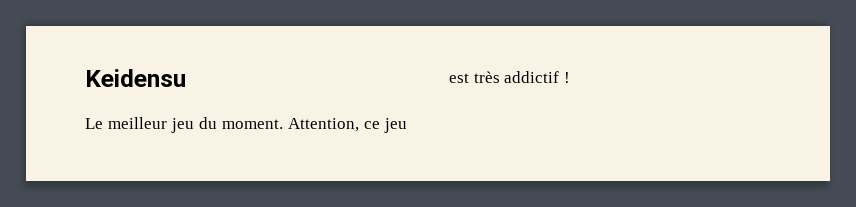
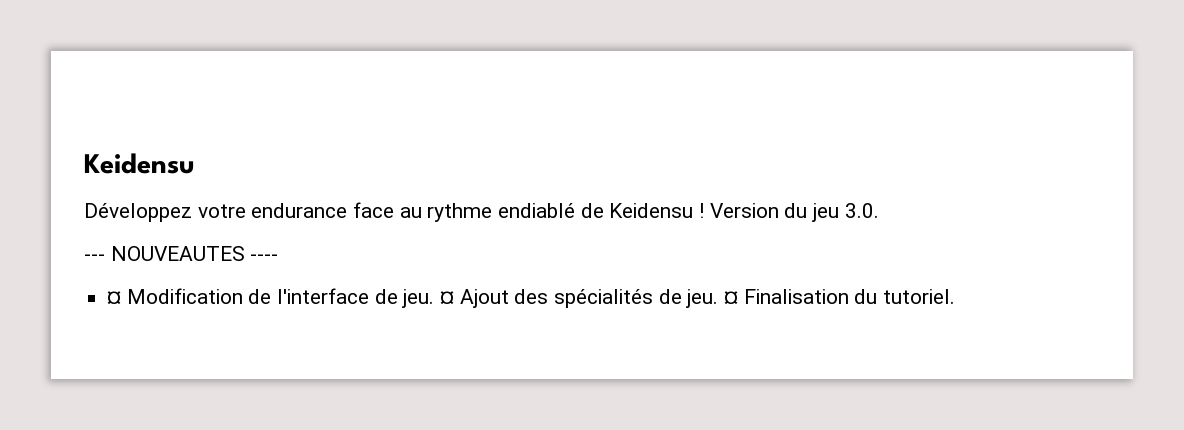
- Le meilleur jeu du moment. Attention, ce jeu est très addictif !
+ Développez votre endurance face au rythme endiablé de Keidensu ! Version du jeu 3.0.
+ --- NOUVEAUTES ----
+ ¤ Modification de l'interface de jeu. ¤ Ajout des spécialités de jeu. ¤ Finalisation du tutoriel.

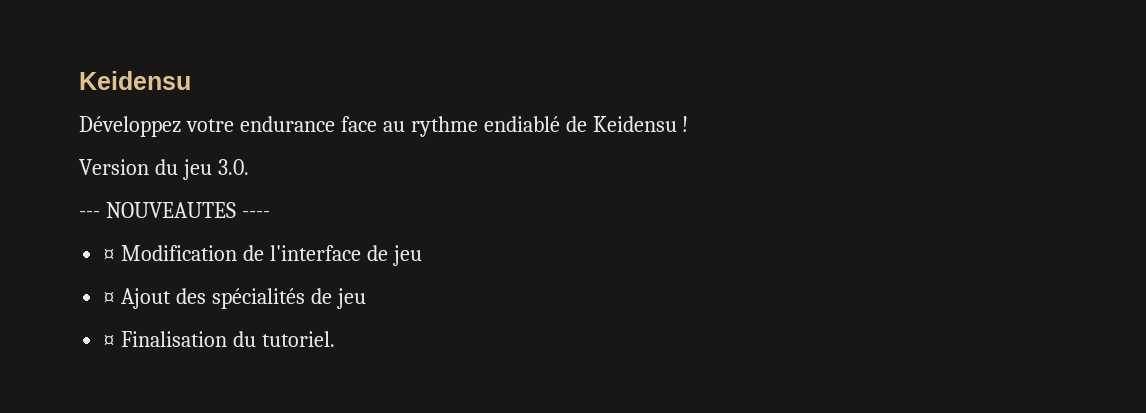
- Développez votre endurance face au rythme endiablé de Keidensu ! Version du jeu 3.0.
+ Développez votre endurance face au rythme endiablé de Keidensu !
+ Version du jeu 3.0.
- ¤ Modification de l'interface de jeu. ¤ Ajout des spécialités de jeu. ¤ Finalisation du tutoriel.
+ ¤ Modification de l'interface de jeu
+ ¤ Ajout des spécialités de jeu
+ ¤ Finalisation du tutoriel.

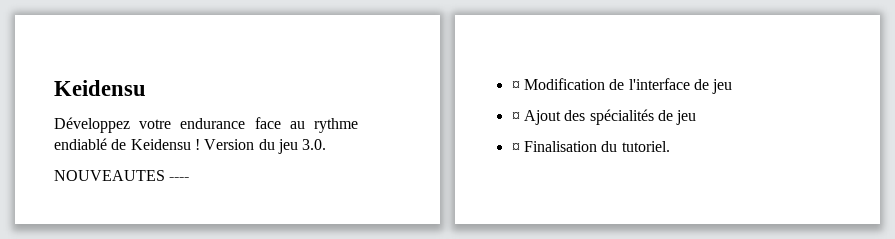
- Développez votre endurance face au rythme endiablé de Keidensu !
- Version du jeu 3.0.
+ Développez votre endurance face au rythme endiablé de Keidensu ! Version du jeu 3.0.
- --- NOUVEAUTES ----
+ NOUVEAUTES ----

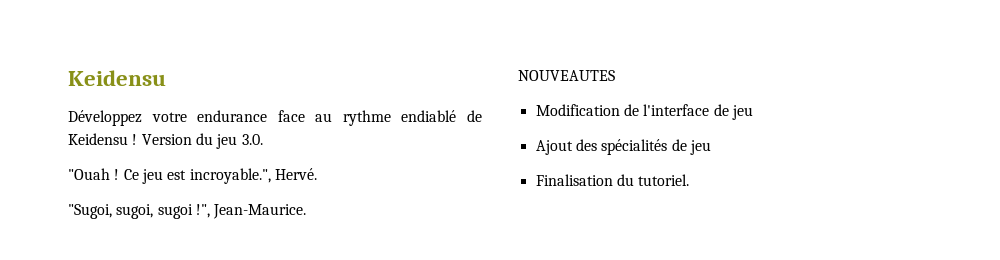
+ "Ouah ! Ce jeu est incroyable.", Hervé.
+ "Sugoi, sugoi, sugoi !", Jean-Maurice.
- NOUVEAUTES ----
- ¤ Modification de l'interface de jeu
+ NOUVEAUTES
+ Modification de l'interface de jeu
- ¤ Ajout des spécialités de jeu
+ Ajout des spécialités de jeu
- ¤ Finalisation du tutoriel.
+ Finalisation du tutoriel.

